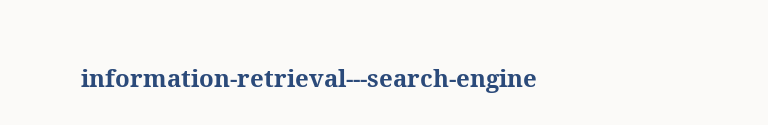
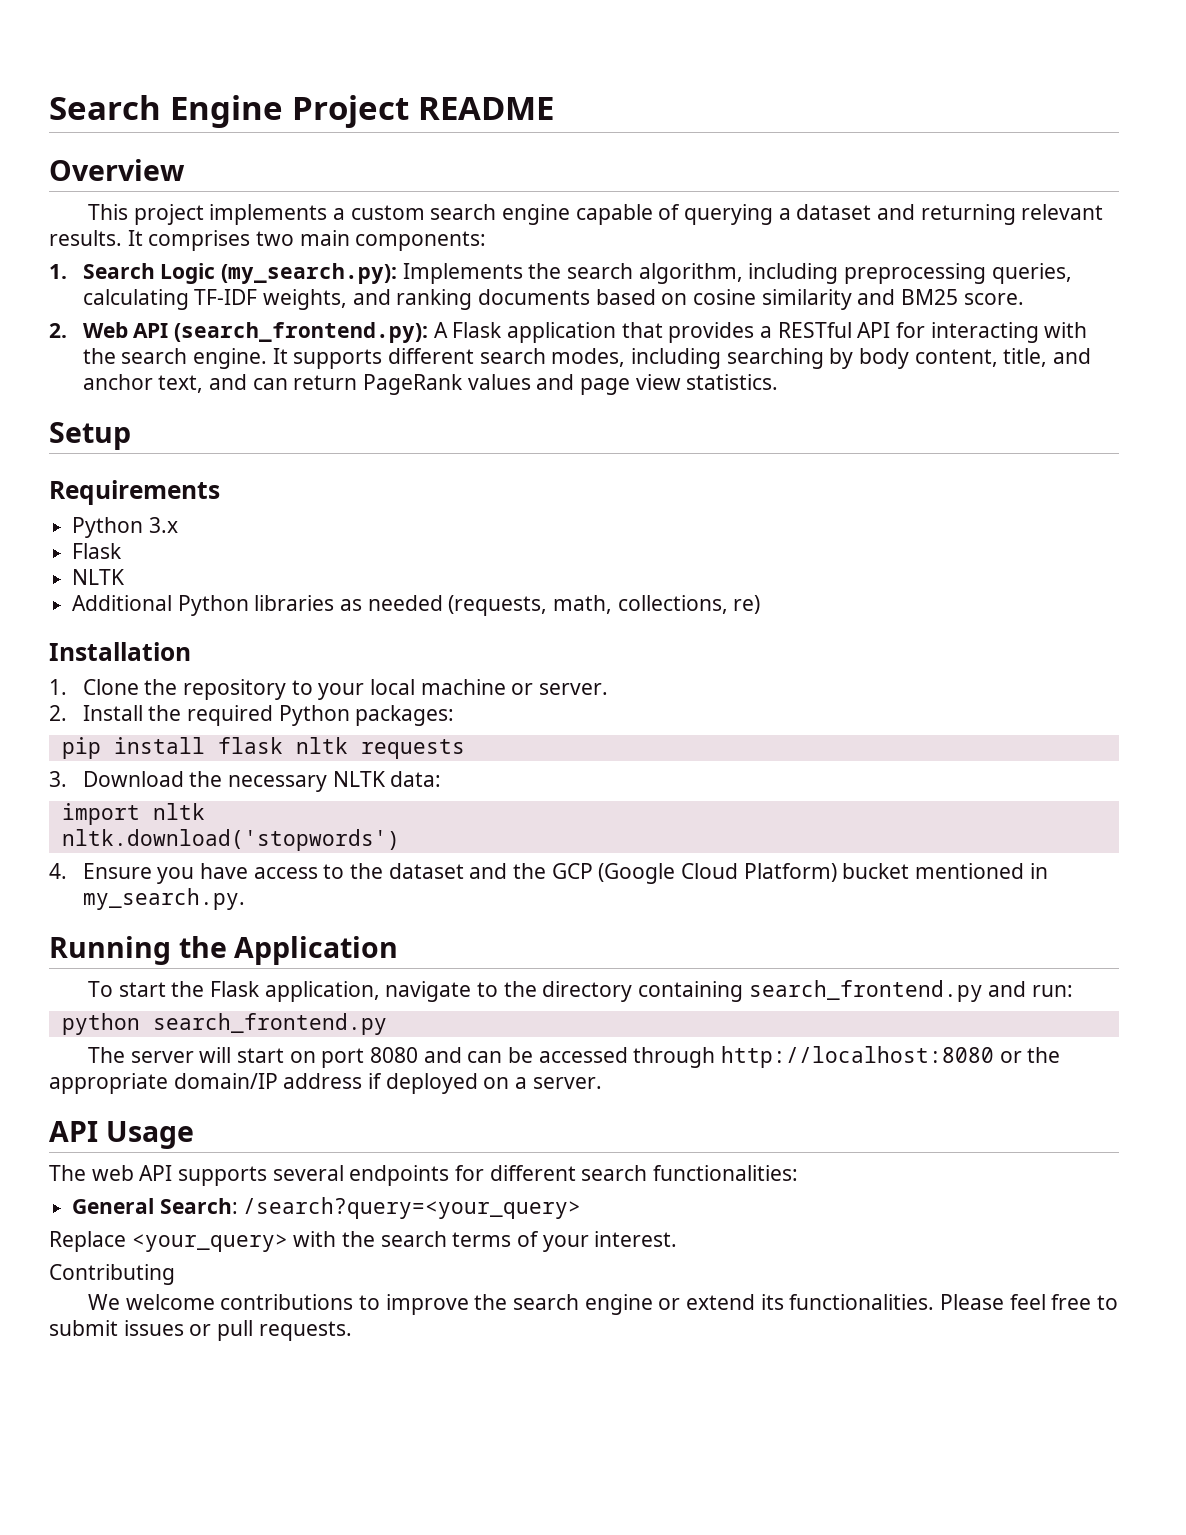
- information-retrieval---search-engine
+ Search Engine Project README
+ Overview
+ This project implements a custom search engine capable of querying a dataset and returning relevant results. It comprises two main components:
+ 1. Search Logic (my_search.py): Implements the search algorithm, including preprocessing queries, calculating TF-IDF weights, and ranking documents based on cosine similarity and BM25 score.
+ 2. Web API (search_frontend.py): A Flask application that provides a RESTful API for interacting with the search engine. It supports different search modes, including searching by body content, title, and anchor text, and can return PageRank values and page view statistics.
+ Setup
+ Requirements
+ Python 3.x
+ Flask
+ NLTK
+ Additional Python libraries as needed (requests, math, collections, re)
+ Installation
+ 1. Clone the repository to your local machine or server.
+ 2. Install the required Python packages:
+ pip install flask nltk requests
+ 3. Download the necessary NLTK data:
+ import nltk
+ nltk.download('stopwords')
+ 4. Ensure you have access to the dataset and the GCP (Google Cloud Platform) bucket mentioned in my_search.py.
+ Running the Application
+ To start the Flask application, navigate to the directory containing search_frontend.py and run:
+ python search_frontend.py
+ The server will start on port 8080 and can be accessed through http://localhost:8080 or the appropriate domain/IP address if deployed on a server.
+ API Usage
+ The web API supports several endpoints for different search functionalities:
+ General Search: /search?query=<your_query>
+ Replace <your_query> with the search terms of your interest.
+ Contributing
+ We welcome contributions to improve the search engine or extend its functionalities. Please feel free to submit issues or pull requests.

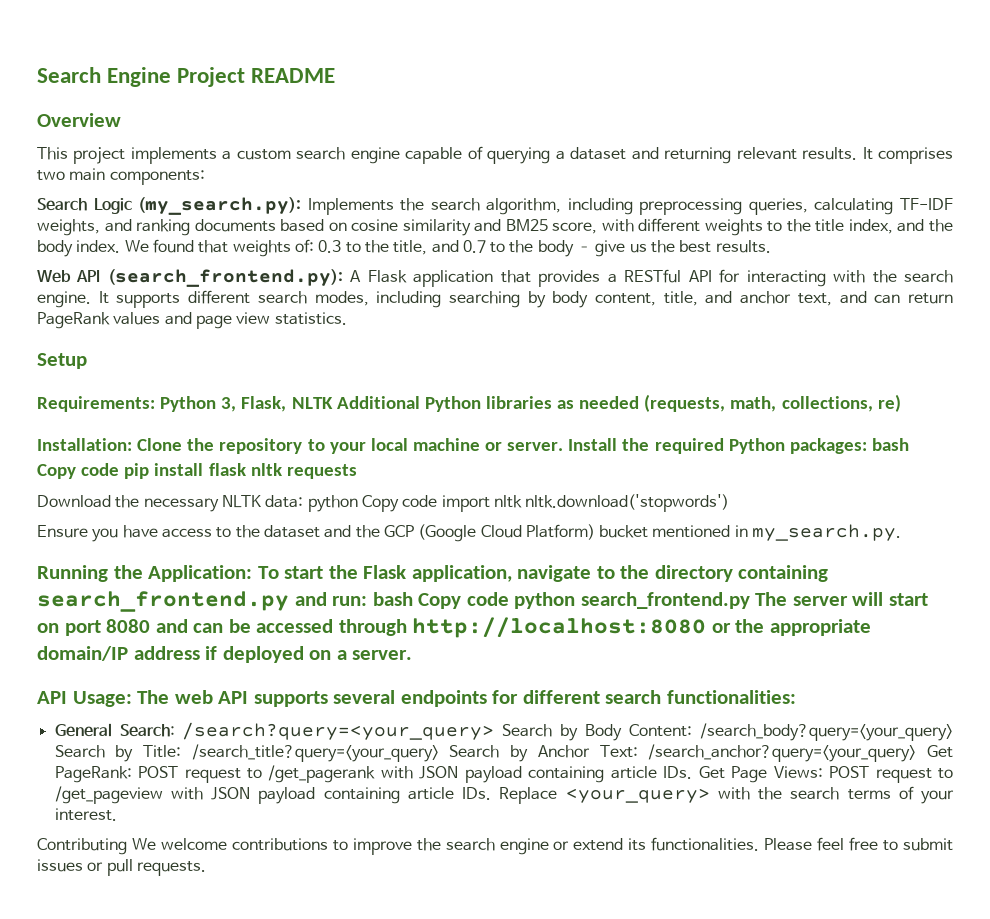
- 1. Search Logic (my_search.py): Implements the search algorithm, including preprocessing queries, calculating TF-IDF weights, and ranking documents based on cosine similarity and BM25 score.
- 2. Web API (search_frontend.py): A Flask application that provides a RESTful API for interacting with the search engine.
+ Search Logic (my_search.py): Implements the search algorithm, including preprocessing queries, calculating TF-IDF weights, and ranking documents based on cosine similarity and BM25 score, with different weights to the title index, and the body index. We found that weights of: 0.3 to the title, and 0.7 to the body – give us the best results.
+ Web API (search_frontend.py): A Flask application that provides a RESTful API for interacting with the search engine.
- Requirements
- Python 3.x
- Flask
- NLTK
- Additional Python libraries as needed (requests, math, collections, re)
+ Requirements: Python 3, Flask, NLTK Additional Python libraries as needed (requests, math, collections, re)
- Installation
- 1. Clone the repository to your local machine or server.
- 2. Install the required Python packages:
- pip install flask nltk requests
+ Installation: Clone the repository to your local machine or server. Install the required Python packages: bash Copy code pip install flask nltk requests
- 3. Download the necessary NLTK data:
- import nltk
- nltk.download('stopwords')
+ Download the necessary NLTK data: python Copy code import nltk nltk.download('stopwords')
- 4. Ensure you have access to the dataset and the GCP (Google Cloud Platform) bucket mentioned in my_search.py.
+ Ensure you have access to the dataset and the GCP (Google Cloud Platform) bucket mentioned in my_search.py.
- Running the Application
- To start the Flask application, navigate to the directory containing search_frontend.py and run:
- python search_frontend.py
- The server will start on port 8080 and can be accessed through http://localhost:8080 or the appropriate domain/IP address if deployed on a server.
+ Running the Application: To start the Flask application, navigate to the directory containing search_frontend.py and run: bash Copy code python search_frontend.py The server will start on port 8080 and can be accessed through http://localhost:8080 or the appropriate domain/IP address if deployed on a server.
- API Usage
- The web API supports several endpoints for different search functionalities:
+ API Usage: The web API supports several endpoints for different search functionalities:
- General Search: /search?query=<your_query>
- Replace <your_query> with the search terms of your interest.
+ General Search: /search?query=<your_query> Search by Body Content: /search_body?query=<your_query> Search by Title: /search_title?query=<your_query> Search by Anchor Text: /search_anchor?query=<your_query> Get PageRank: POST request to /get_pagerank with JSON payload containing article IDs. Get Page Views: POST request to /get_pageview with JSON payload containing article IDs. Replace <your_query> with the search terms of your interest.
- Contributing
- We welcome contributions to improve the search engine or extend its functionalities.
+ Contributing We welcome contributions to improve the search engine or extend its functionalities.

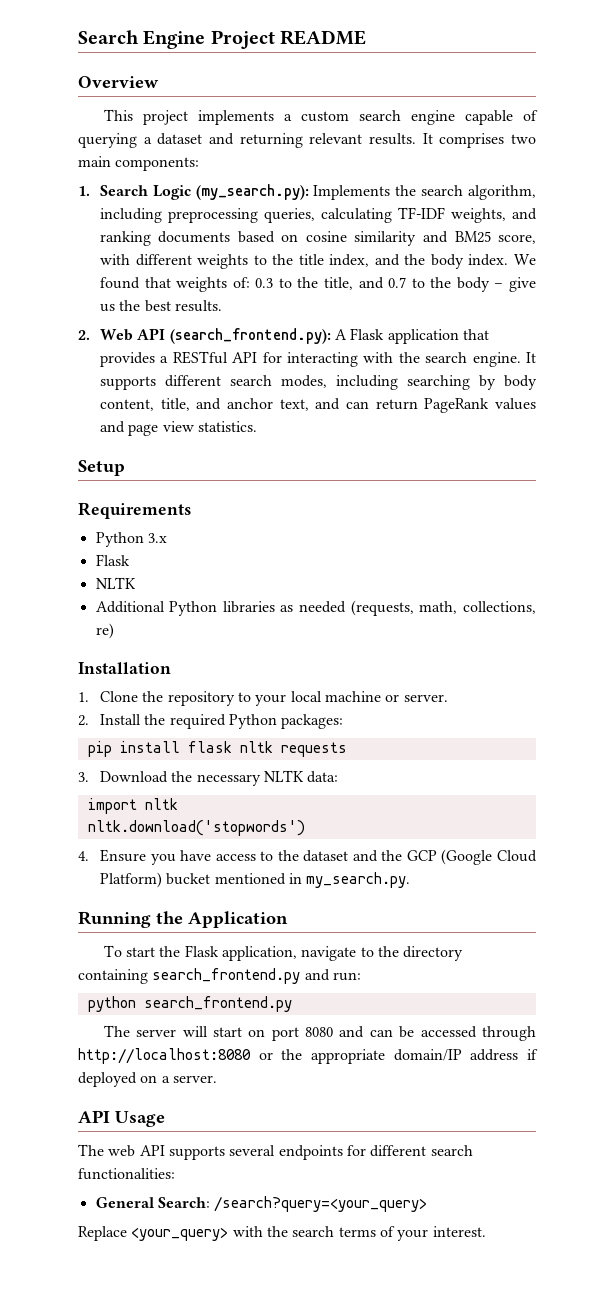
- Search Logic (my_search.py): Implements the search algorithm, including preprocessing queries, calculating TF-IDF weights, and ranking documents based on cosine similarity and BM25 score, with different weights to the title index, and the body index.
+ 1. Search Logic (my_search.py): Implements the search algorithm, including preprocessing queries, calculating TF-IDF weights, and ranking documents based on cosine similarity and BM25 score, with different weights to the title index, and the body index.
- Web API (search_frontend.py): A Flask application that provides a RESTful API for interacting with the search engine.
+ 2. Web API (search_frontend.py): A Flask application that provides a RESTful API for interacting with the search engine.
- Requirements: Python 3, Flask, NLTK Additional Python libraries as needed (requests, math, collections, re)
+ Requirements
+ Python 3.x
+ Flask
+ NLTK
+ Additional Python libraries as needed (requests, math, collections, re)
- Installation: Clone the repository to your local machine or server. Install the required Python packages: bash Copy code pip install flask nltk requests
+ Installation
+ 1. Clone the repository to your local machine or server.
+ 2. Install the required Python packages:
+ pip install flask nltk requests
- Download the necessary NLTK data: python Copy code import nltk nltk.download('stopwords')
+ 3. Download the necessary NLTK data:
+ import nltk
+ nltk.download('stopwords')
- Ensure you have access to the dataset and the GCP (Google Cloud Platform) bucket mentioned in my_search.py.
+ 4. Ensure you have access to the dataset and the GCP (Google Cloud Platform) bucket mentioned in my_search.py.
- Running the Application: To start the Flask application, navigate to the directory containing search_frontend.py and run: bash Copy code python search_frontend.py The server will start on port 8080 and can be accessed through http://localhost:8080 or the appropriate domain/IP address if deployed on a server.
+ Running the Application
+ To start the Flask application, navigate to the directory containing search_frontend.py and run:
+ python search_frontend.py
+ The server will start on port 8080 and can be accessed through http://localhost:8080 or the appropriate domain/IP address if deployed on a server.
- API Usage: The web API supports several endpoints for different search functionalities:
+ API Usage
+ The web API supports several endpoints for different search functionalities:
- General Search: /search?query=<your_query> Search by Body Content: /search_body?query=<your_query> Search by Title: /search_title?query=<your_query> Search by Anchor Text: /search_anchor?query=<your_query> Get PageRank: POST request to /get_pagerank with JSON payload containing article IDs. Get Page Views: POST request to /get_pageview with JSON payload containing article IDs. Replace <your_query> with the search terms of your interest.
+ General Search: /search?query=<your_query>
+ Replace <your_query> with the search terms of your interest.
- Contributing We welcome contributions to improve the search engine or extend its functionalities. Please feel free to submit issues or pull requests.

